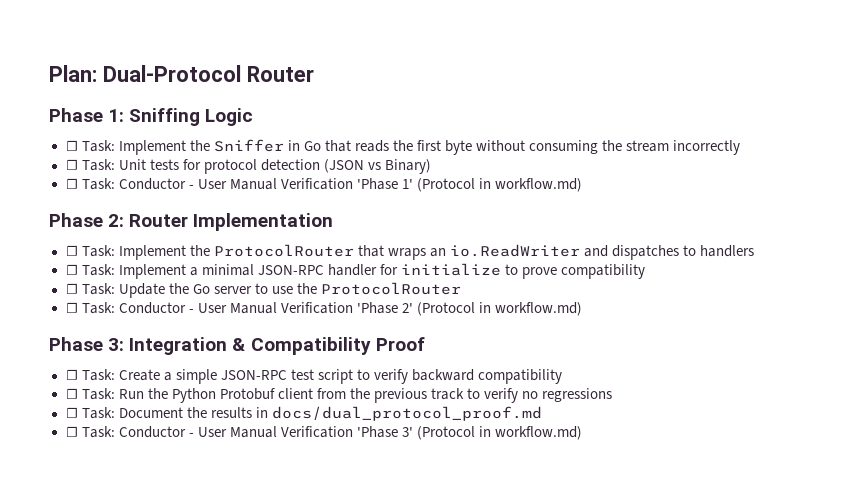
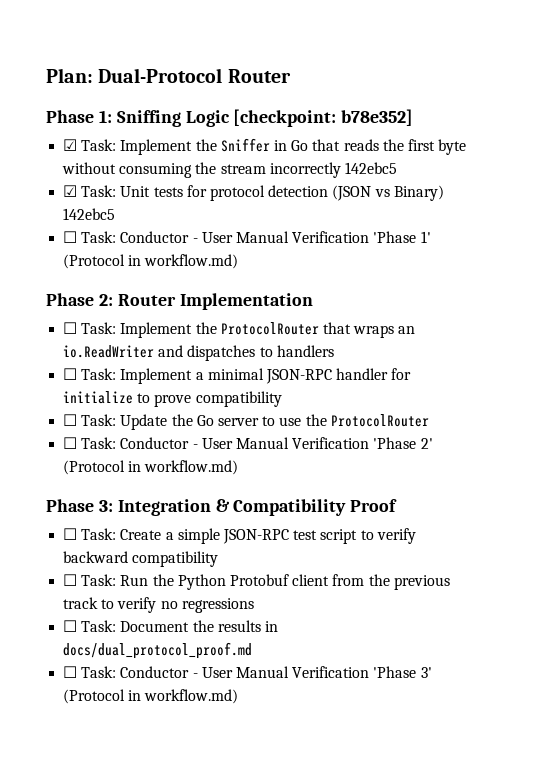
- Phase 1: Sniffing Logic
- ☐ Task: Implement the Sniffer in Go that reads the first byte without consuming the stream incorrectly
- ☐ Task: Unit tests for protocol detection (JSON vs Binary)
+ Phase 1: Sniffing Logic [checkpoint: b78e352]
+ ☑ Task: Implement the Sniffer in Go that reads the first byte without consuming the stream incorrectly 142ebc5
+ ☑ Task: Unit tests for protocol detection (JSON vs Binary) 142ebc5

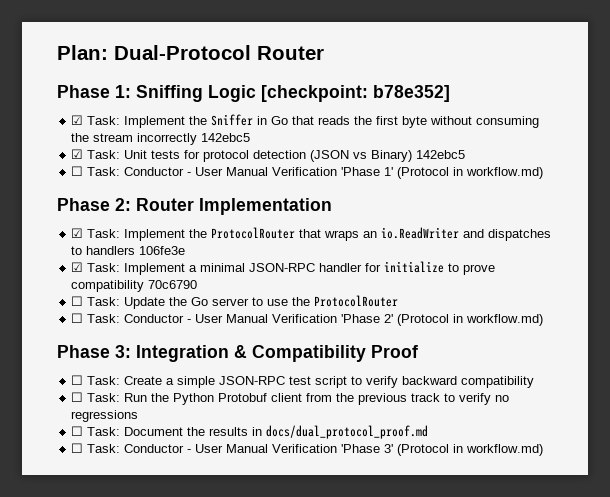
- ☐ Task: Implement the ProtocolRouter that wraps an io.ReadWriter and dispatches to handlers
- ☐ Task: Implement a minimal JSON-RPC handler for initialize to prove compatibility
+ ☑ Task: Implement the ProtocolRouter that wraps an io.ReadWriter and dispatches to handlers 106fe3e
+ ☑ Task: Implement a minimal JSON-RPC handler for initialize to prove compatibility 70c6790

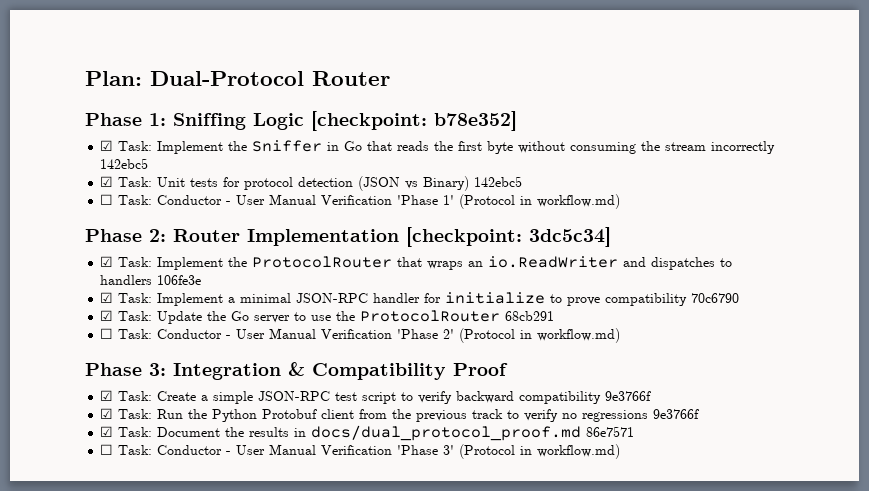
- Phase 2: Router Implementation
+ Phase 2: Router Implementation [checkpoint: 3dc5c34]
- ☐ Task: Update the Go server to use the ProtocolRouter
+ ☑ Task: Update the Go server to use the ProtocolRouter 68cb291
- ☐ Task: Create a simple JSON-RPC test script to verify backward compatibility
- ☐ Task: Run the Python Protobuf client from the previous track to verify no regressions
- ☐ Task: Document the results in docs/dual_protocol_proof.md
+ ☑ Task: Create a simple JSON-RPC test script to verify backward compatibility 9e3766f
+ ☑ Task: Run the Python Protobuf client from the previous track to verify no regressions 9e3766f
+ ☑ Task: Document the results in docs/dual_protocol_proof.md 86e7571

